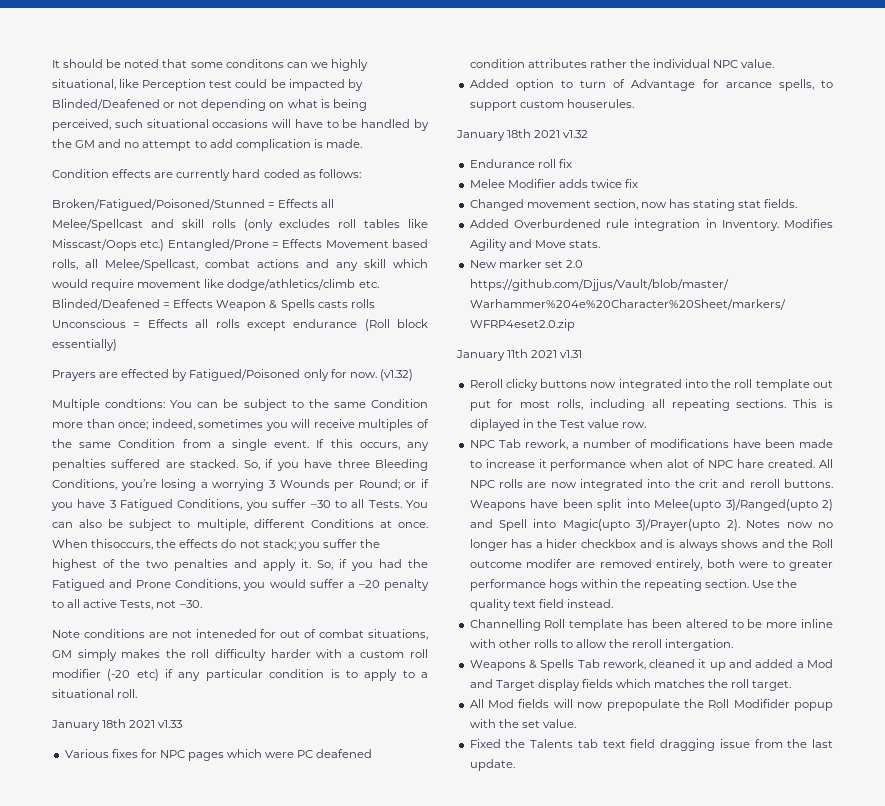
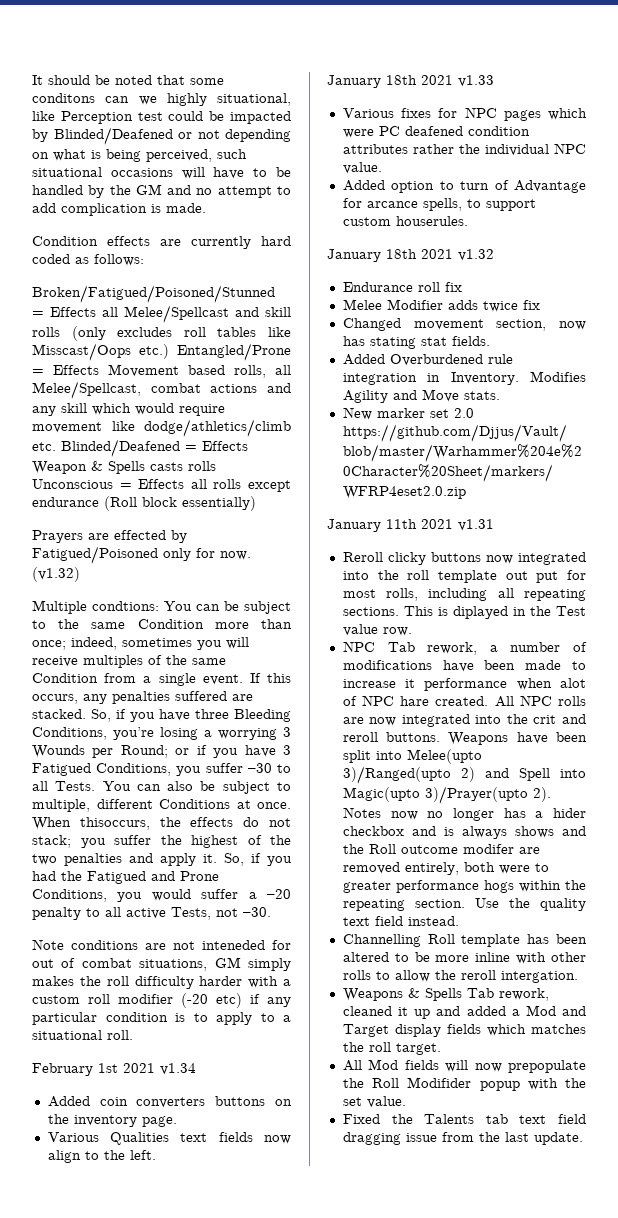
+ February 1st 2021 v1.34
+ Added coin converters buttons on the inventory page.
+ Various Qualities text fields now align to the left.

